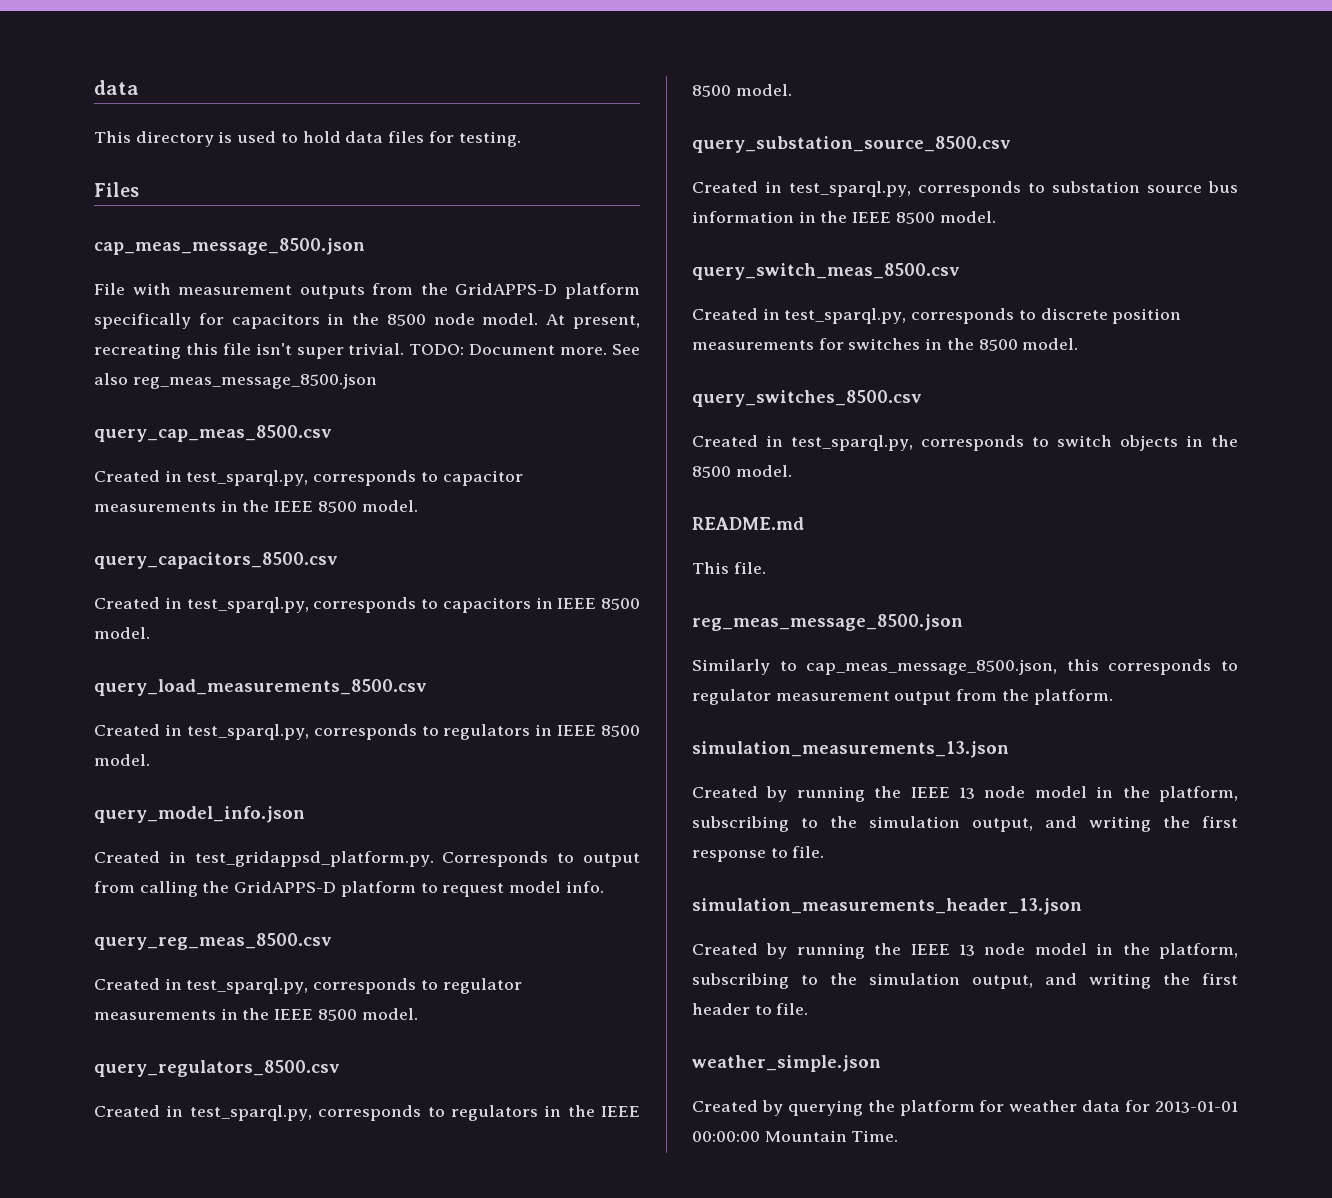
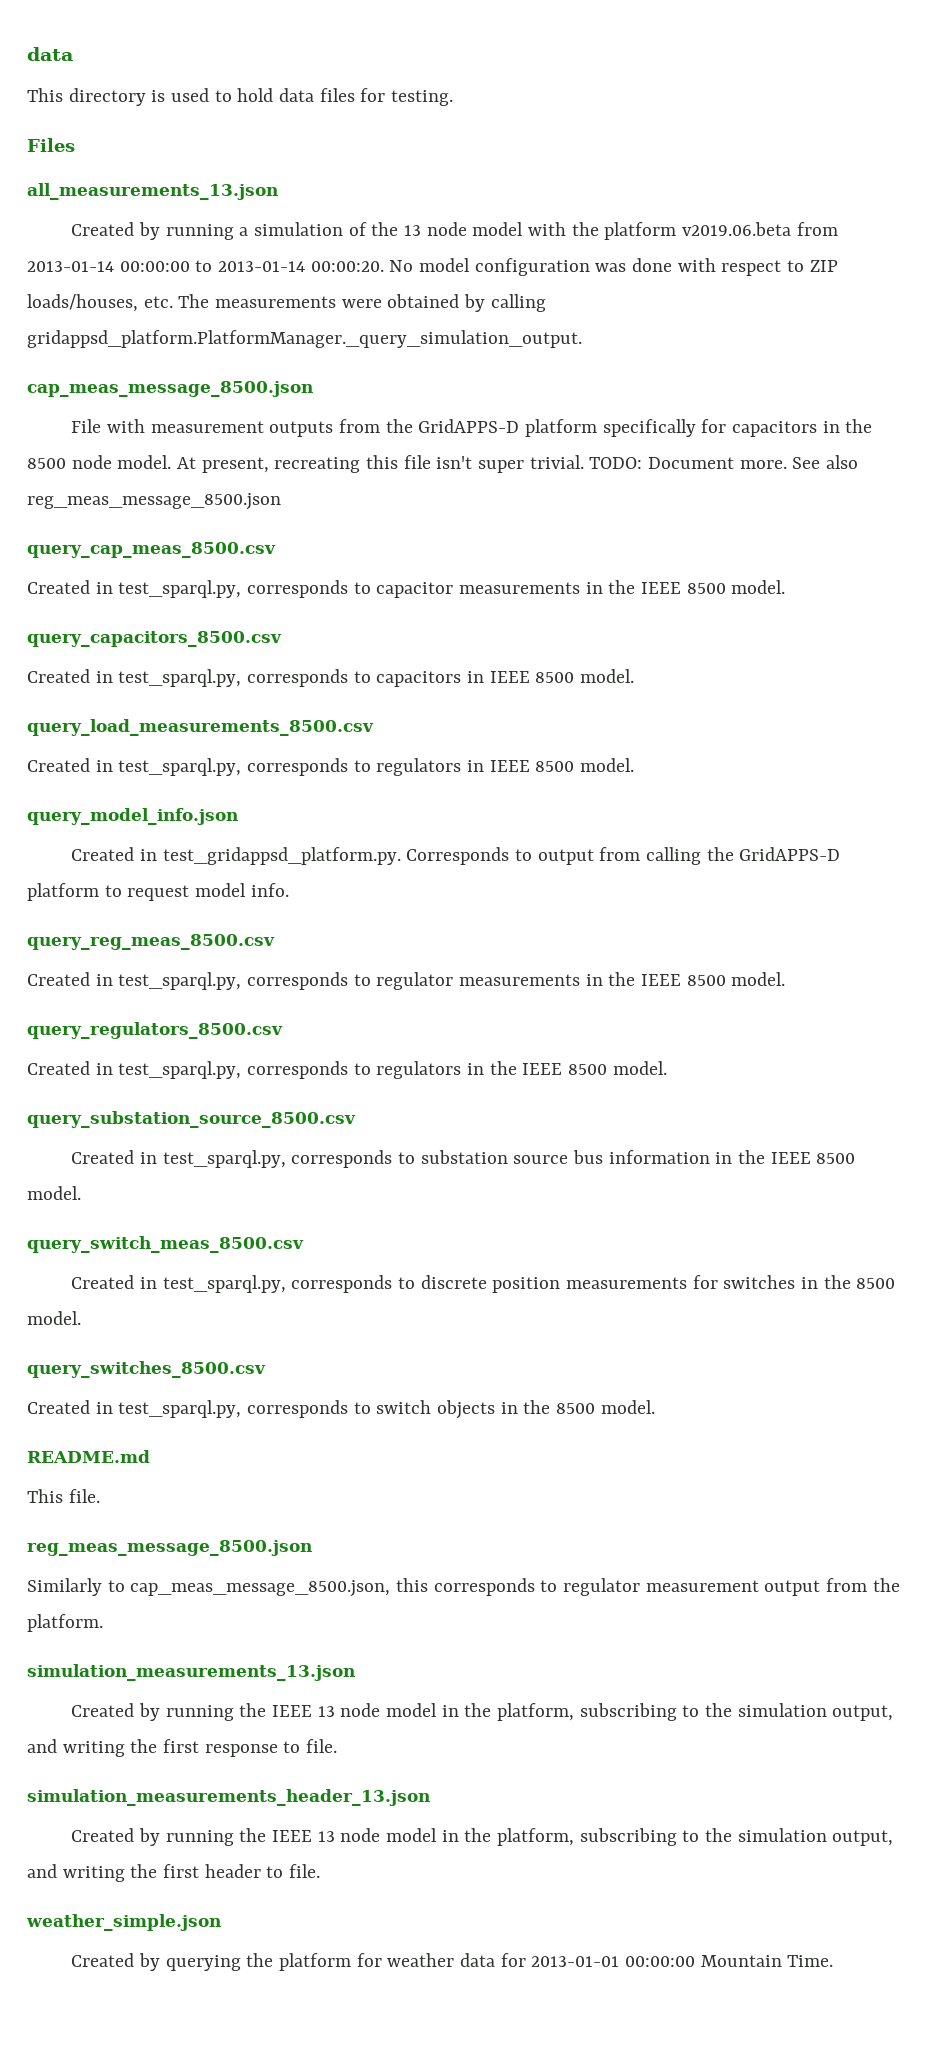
+ all_measurements_13.json
+ Created by running a simulation of the 13 node model with the platform v2019.06.beta from 2013-01-14 00:00:00 to 2013-01-14 00:00:20. No model configuration was done with respect to ZIP loads/houses, etc. The measurements were obtained by calling gridappsd_platform.PlatformManager._query_simulation_output.

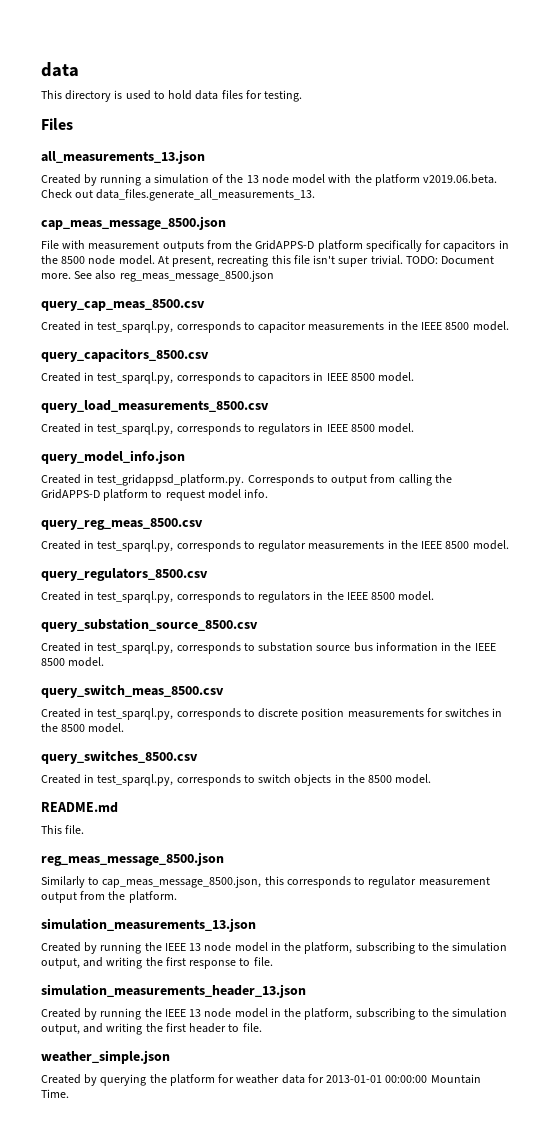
- Created by running a simulation of the 13 node model with the platform v2019.06.beta from 2013-01-14 00:00:00 to 2013-01-14 00:00:20. No model configuration was done with respect to ZIP loads/houses, etc. The measurements were obtained by calling gridappsd_platform.PlatformManager._query_simulation_output.
+ Created by running a simulation of the 13 node model with the platform v2019.06.beta. Check out data_files.generate_all_measurements_13.

